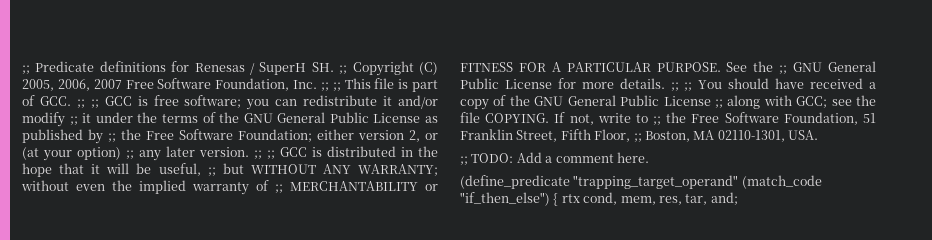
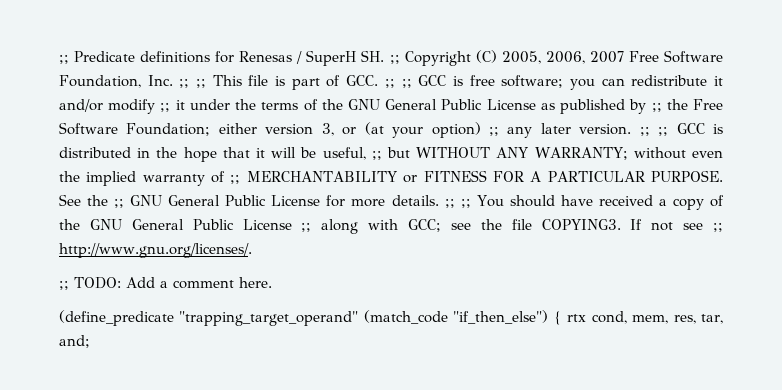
- either version 2, or (at your option) ;;
+ either version 3, or (at your option) ;;
- See the ;; GNU General Public License for more details. ;; ;; You should have received a copy of the GNU General Public License ;; along with GCC; see the file COPYING. If not, write to ;; the Free Software Foundation, 51 Franklin Street, Fifth Floor, ;; Boston, MA 02110-1301, USA.
+ See the ;; GNU General Public License for more details. ;; ;; You should have received a copy of the GNU General Public License ;; along with GCC; see the file COPYING3. If not see ;; http://www.gnu.org/licenses/.

